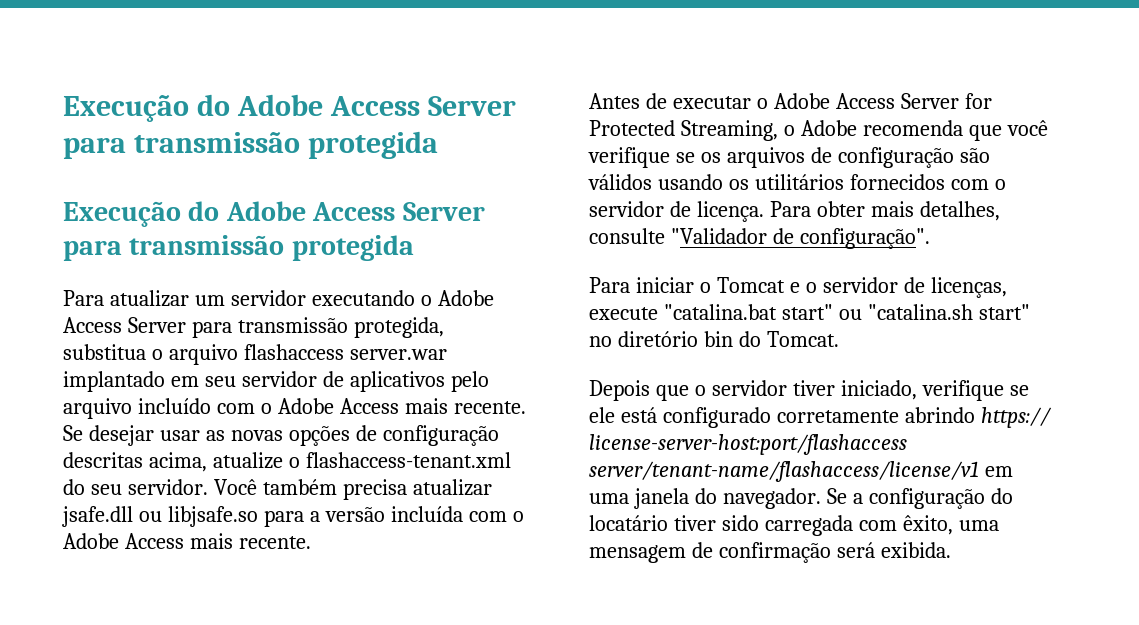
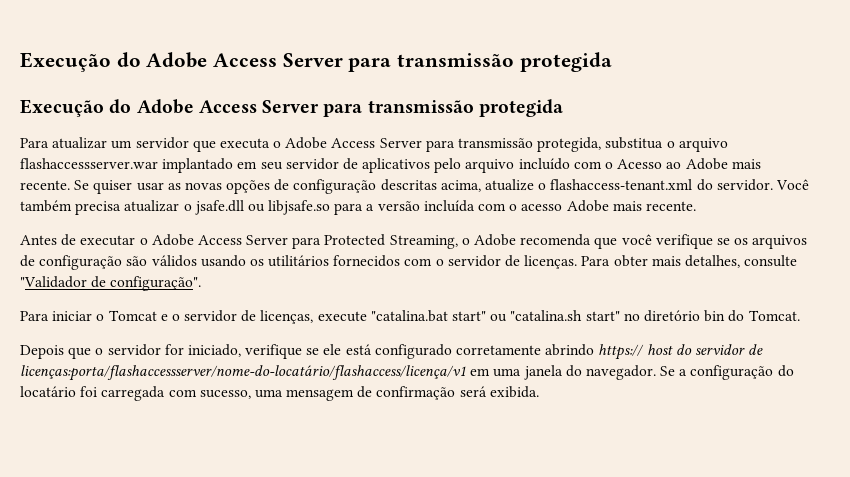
- Para atualizar um servidor executando o Adobe Access Server para transmissão protegida, substitua o arquivo flashaccess server.war implantado em seu servidor de aplicativos pelo arquivo incluído com o Adobe Access mais recente.
+ Para atualizar um servidor que executa o Adobe Access Server para transmissão protegida, substitua o arquivo flashaccessserver.war implantado em seu servidor de aplicativos pelo arquivo incluído com o Acesso ao Adobe mais recente.
- Se desejar usar as novas opções de configuração descritas acima, atualize o flashaccess-tenant.xml do seu servidor.
+ Se quiser usar as novas opções de configuração descritas acima, atualize o flashaccess-tenant.xml do servidor.
- Você também precisa atualizar jsafe.dll ou libjsafe.so para a versão incluída com o Adobe Access mais recente.
+ Você também precisa atualizar o jsafe.dll ou libjsafe.so para a versão incluída com o acesso Adobe mais recente.
- Antes de executar o Adobe Access Server for Protected Streaming, o Adobe recomenda que você verifique se os arquivos de configuração são válidos usando os utilitários fornecidos com o servidor de licença.
+ Antes de executar o Adobe Access Server para Protected Streaming, o Adobe recomenda que você verifique se os arquivos de configuração são válidos usando os utilitários fornecidos com o servidor de licenças.
- Depois que o servidor tiver iniciado, verifique se ele está configurado corretamente abrindo https:// license-server-host:port/flashaccess server/tenant-name/flashaccess/license/v1 em uma janela do navegador.
+ Depois que o servidor for iniciado, verifique se ele está configurado corretamente abrindo https:// host do servidor de licenças:porta/flashaccessserver/nome-do-locatário/flashaccess/licença/v1 em uma janela do navegador.
- Se a configuração do locatário tiver sido carregada com êxito, uma mensagem de confirmação será exibida.
+ Se a configuração do locatário foi carregada com sucesso, uma mensagem de confirmação será exibida.

